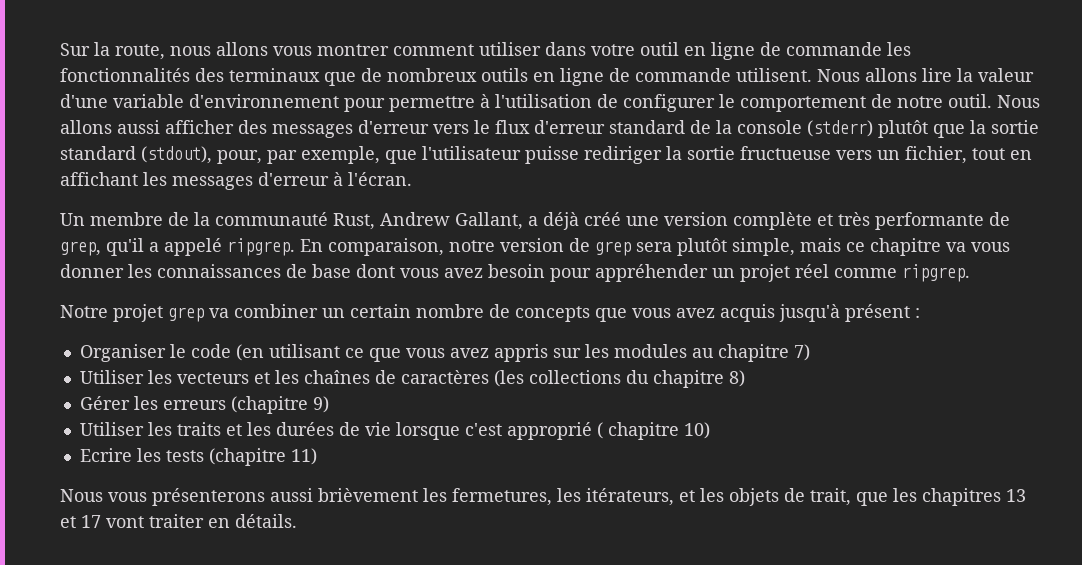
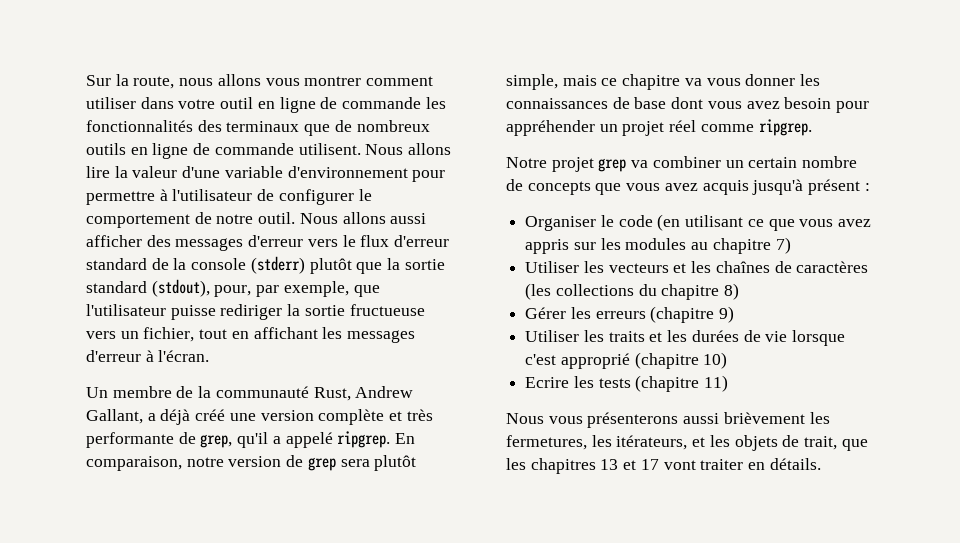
- Nous allons lire la valeur d'une variable d'environnement pour permettre à l'utilisation de configurer le comportement de notre outil.
+ Nous allons lire la valeur d'une variable d'environnement pour permettre à l'utilisateur de configurer le comportement de notre outil.
- Utiliser les traits et les durées de vie lorsque c'est approprié ( chapitre 10)
+ Utiliser les traits et les durées de vie lorsque c'est approprié (chapitre 10)

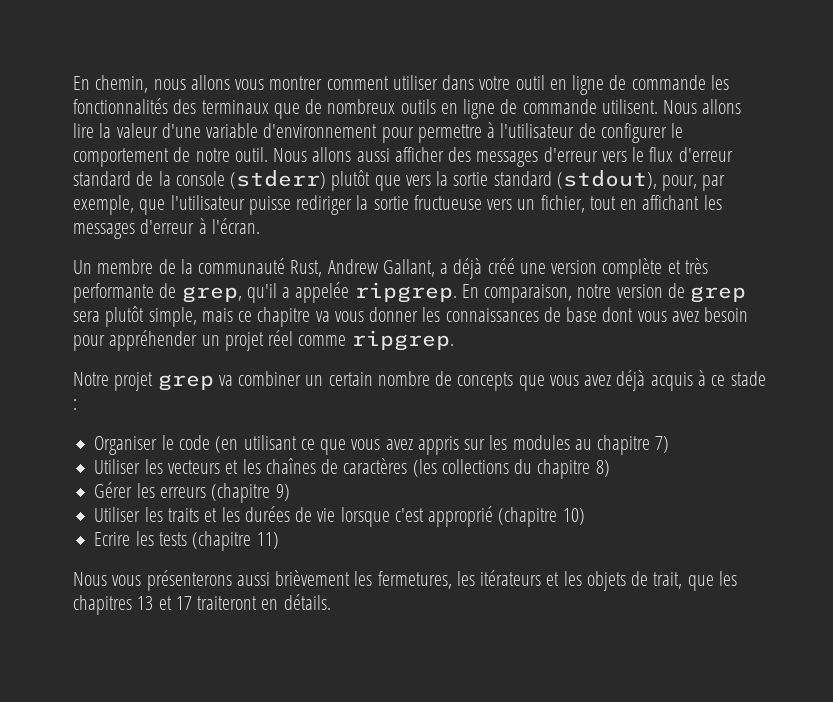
- Sur la route, nous allons vous montrer comment utiliser dans votre outil en ligne de commande les fonctionnalités des terminaux que de nombreux outils en ligne de commande utilisent.
+ En chemin, nous allons vous montrer comment utiliser dans votre outil en ligne de commande les fonctionnalités des terminaux que de nombreux outils en ligne de commande utilisent.
- Nous allons aussi afficher des messages d'erreur vers le flux d'erreur standard de la console (stderr) plutôt que la sortie standard (stdout), pour, par exemple, que l'utilisateur puisse rediriger la sortie fructueuse vers un fichier, tout en affichant les messages d'erreur à l'écran.
+ Nous allons aussi afficher des messages d'erreur vers le flux d'erreur standard de la console (stderr) plutôt que vers la sortie standard (stdout), pour, par exemple, que l'utilisateur puisse rediriger la sortie fructueuse vers un fichier, tout en affichant les messages d'erreur à l'écran.
- Un membre de la communauté Rust, Andrew Gallant, a déjà créé une version complète et très performante de grep, qu'il a appelé ripgrep.
+ Un membre de la communauté Rust, Andrew Gallant, a déjà créé une version complète et très performante de grep, qu'il a appelée ripgrep.
- Notre projet grep va combiner un certain nombre de concepts que vous avez acquis jusqu'à présent :
+ Notre projet grep va combiner un certain nombre de concepts que vous avez déjà acquis à ce stade :
- Nous vous présenterons aussi brièvement les fermetures, les itérateurs, et les objets de trait, que les chapitres 13 et 17 vont traiter en détails.
+ Nous vous présenterons aussi brièvement les fermetures, les itérateurs et les objets de trait, que les chapitres 13 et 17 traiteront en détails.

